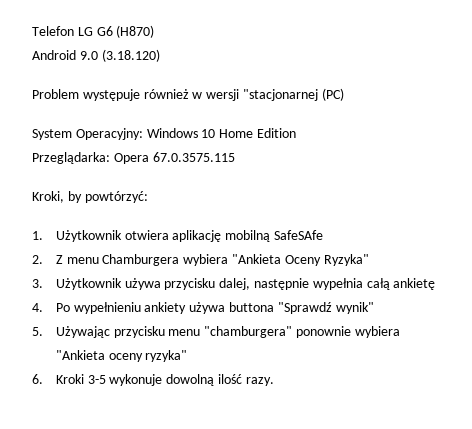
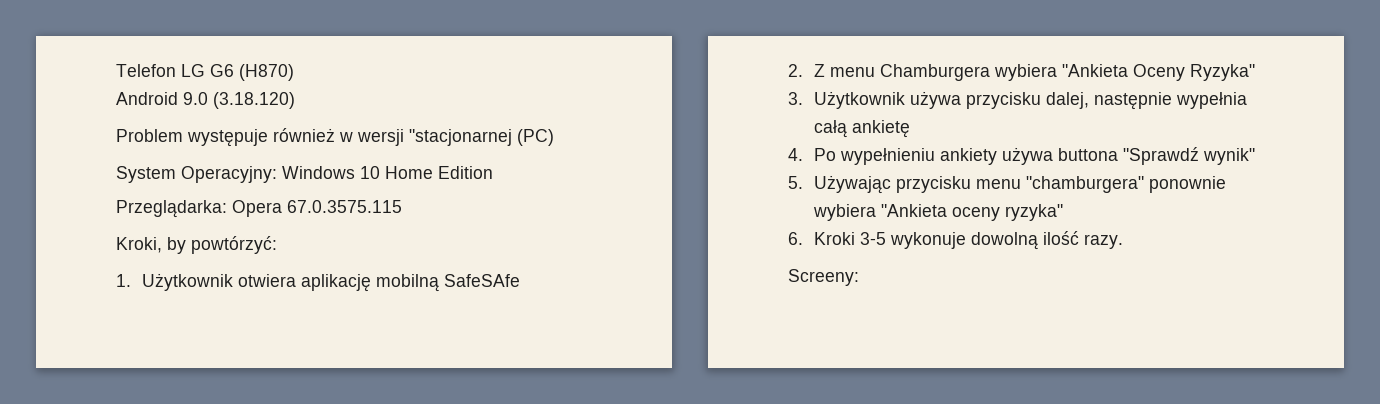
+ Screeny:

